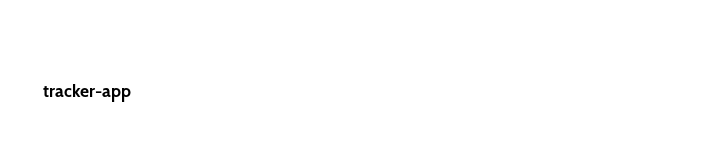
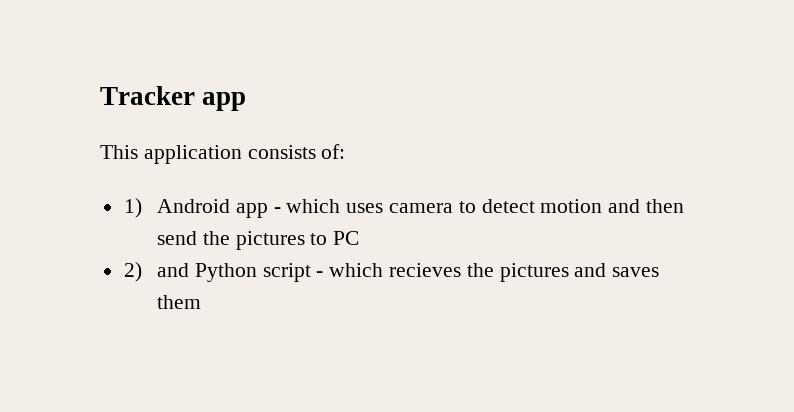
- tracker-app
+ Tracker app
+ This application consists of:
+ 1) Android app - which uses camera to detect motion and then send the pictures to PC
+ 2) and Python script - which recieves the pictures and saves them

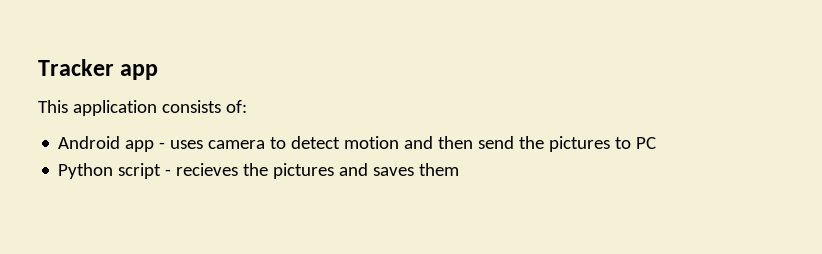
- 1) Android app - which uses camera to detect motion and then send the pictures to PC
+ Android app - uses camera to detect motion and then send the pictures to PC
- 2) and Python script - which recieves the pictures and saves them
+ Python script - recieves the pictures and saves them

